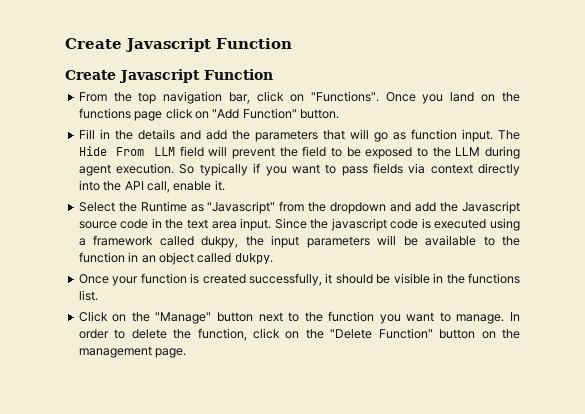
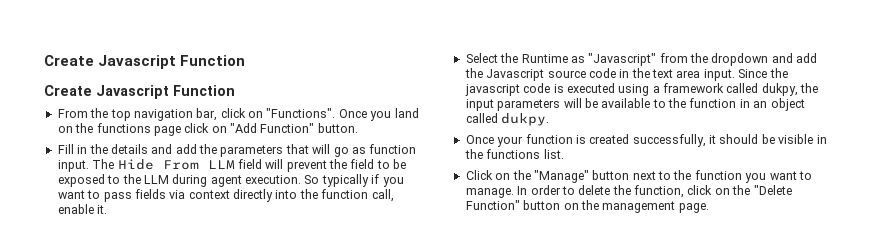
- So typically if you want to pass fields via context directly into the API call, enable it.
+ So typically if you want to pass fields via context directly into the function call, enable it.

